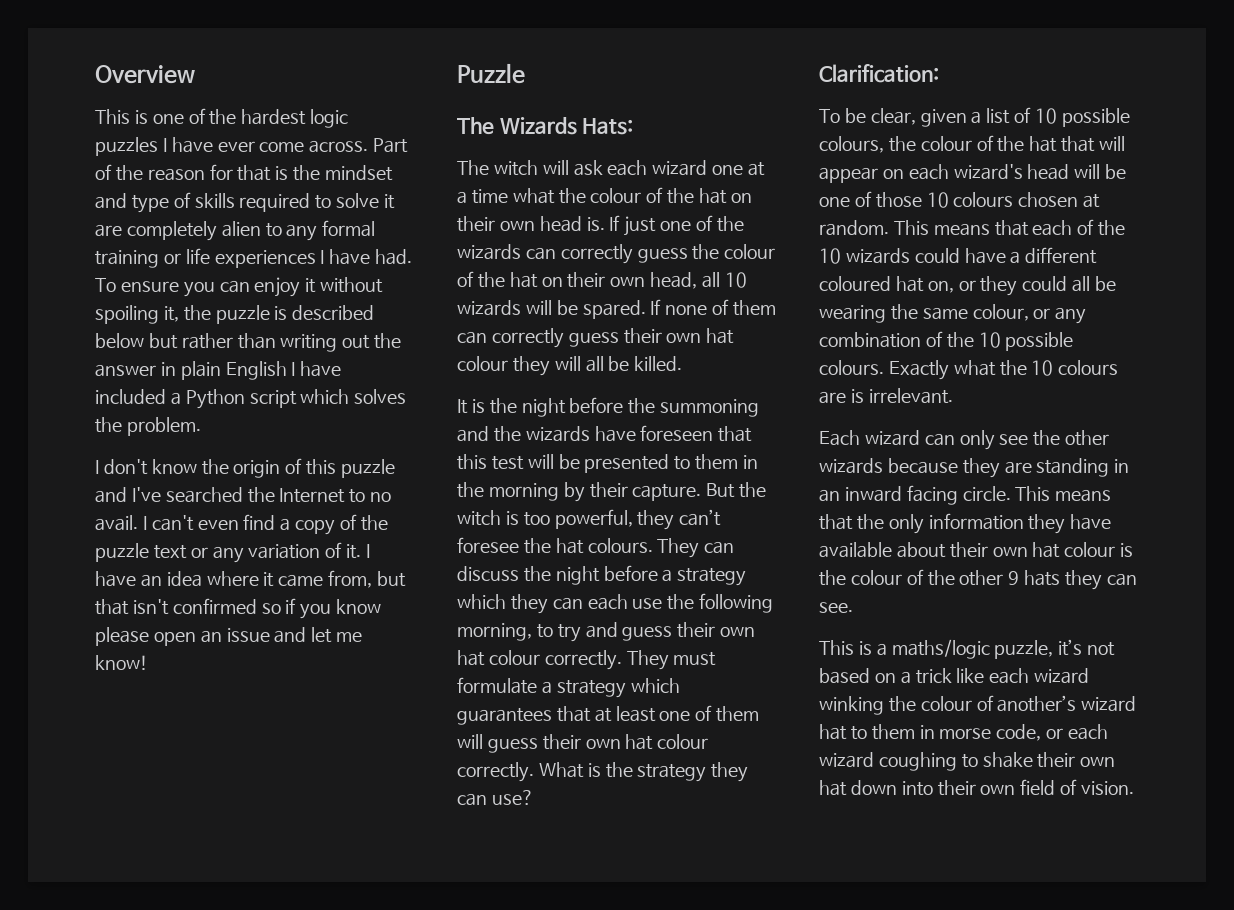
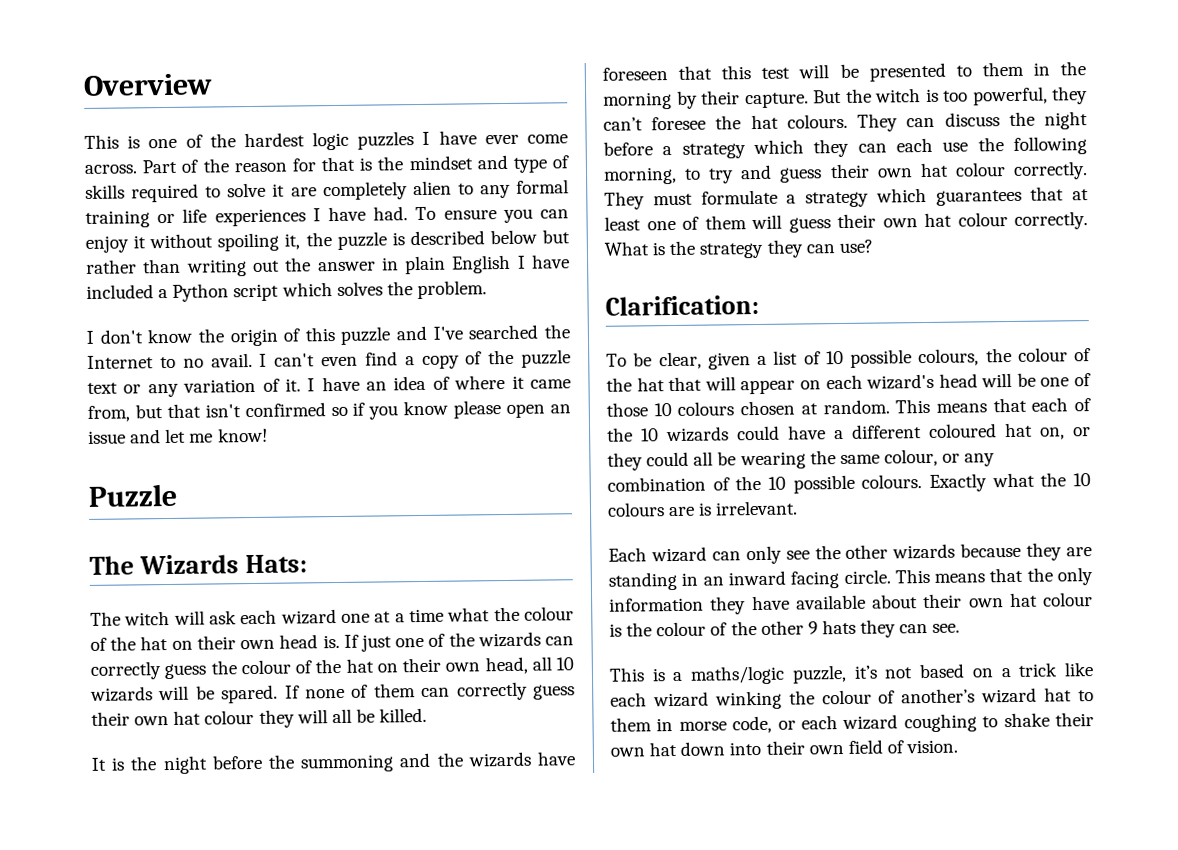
- I have an idea where it came from, but that isn't confirmed so if you know please open an issue and let me know!
+ I have an idea of where it came from, but that isn't confirmed so if you know please open an issue and let me know!

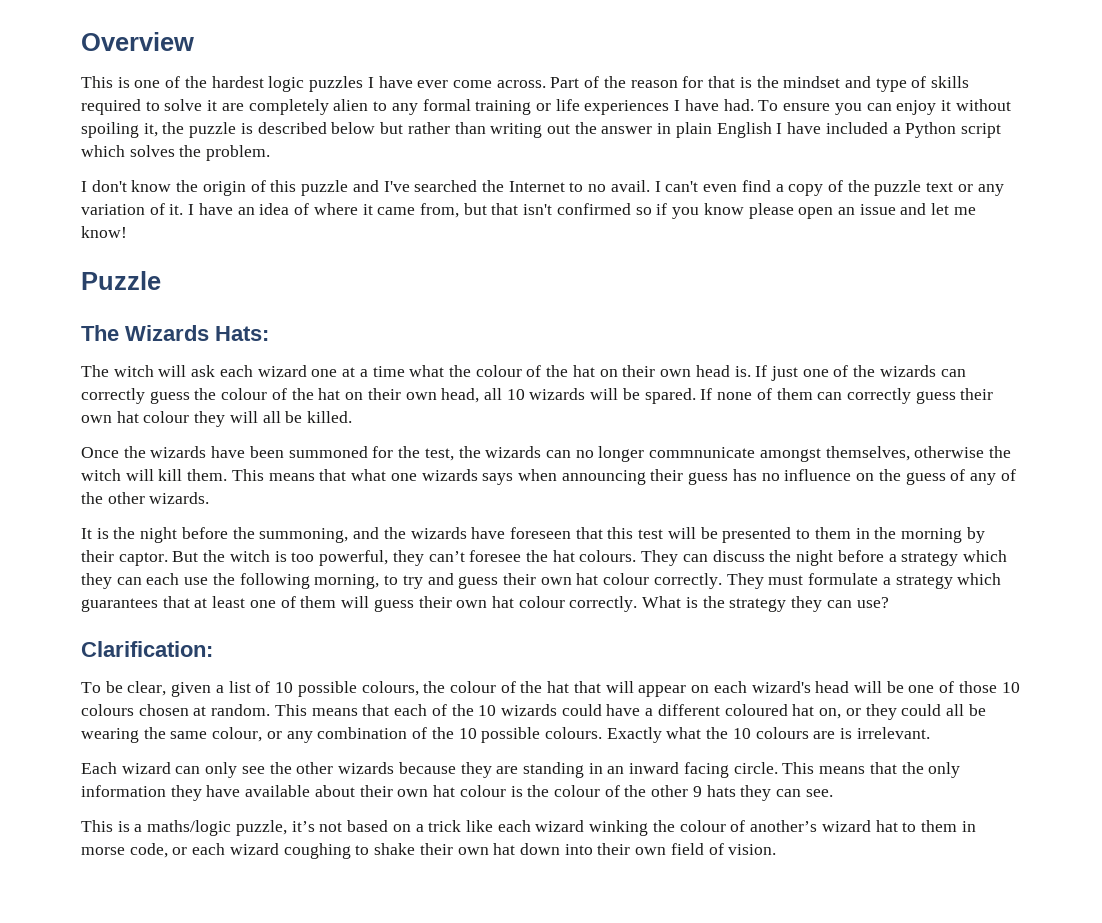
+ Once the wizards have been summoned for the test, the wizards can no longer commnunicate amongst themselves, otherwise the witch will kill them. This means that what one wizards says when announcing their guess has no influence on the guess of any of the other wizards.
- It is the night before the summoning and the wizards have foreseen that this test will be presented to them in the morning by their capture.
+ It is the night before the summoning, and the wizards have foreseen that this test will be presented to them in the morning by their captor.

